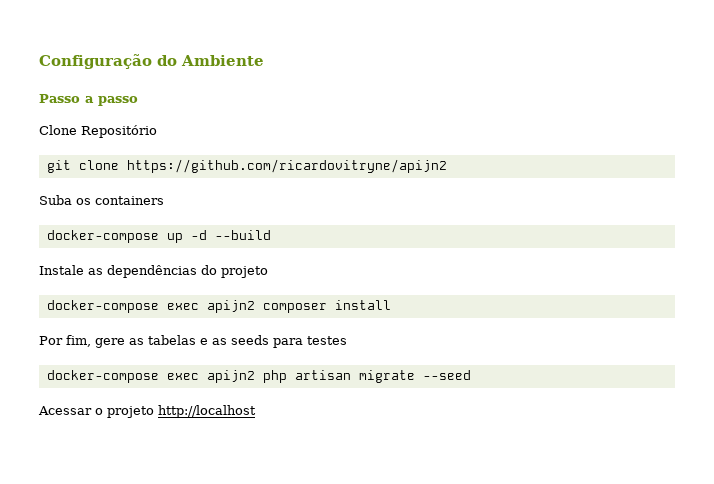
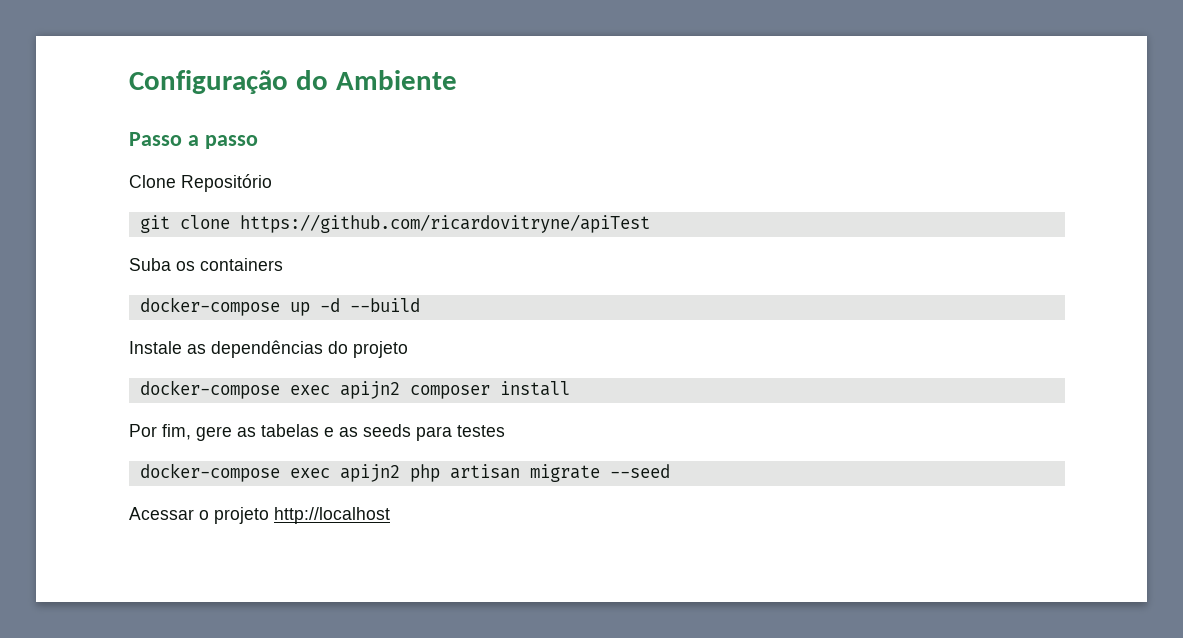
- git clone https://github.com/ricardovitryne/apijn2
+ git clone https://github.com/ricardovitryne/apiTest

